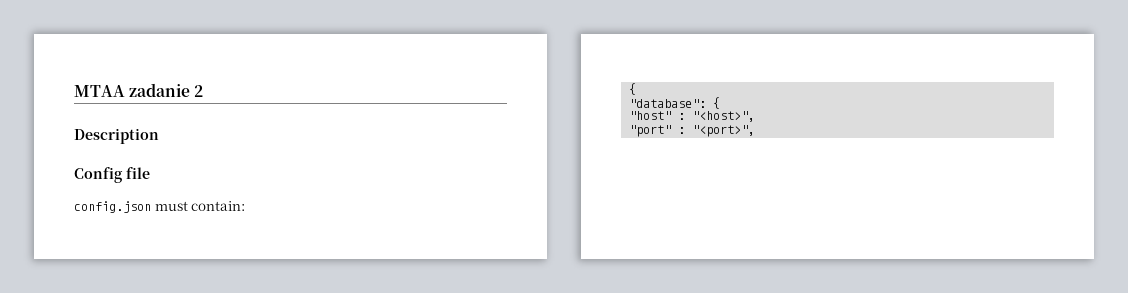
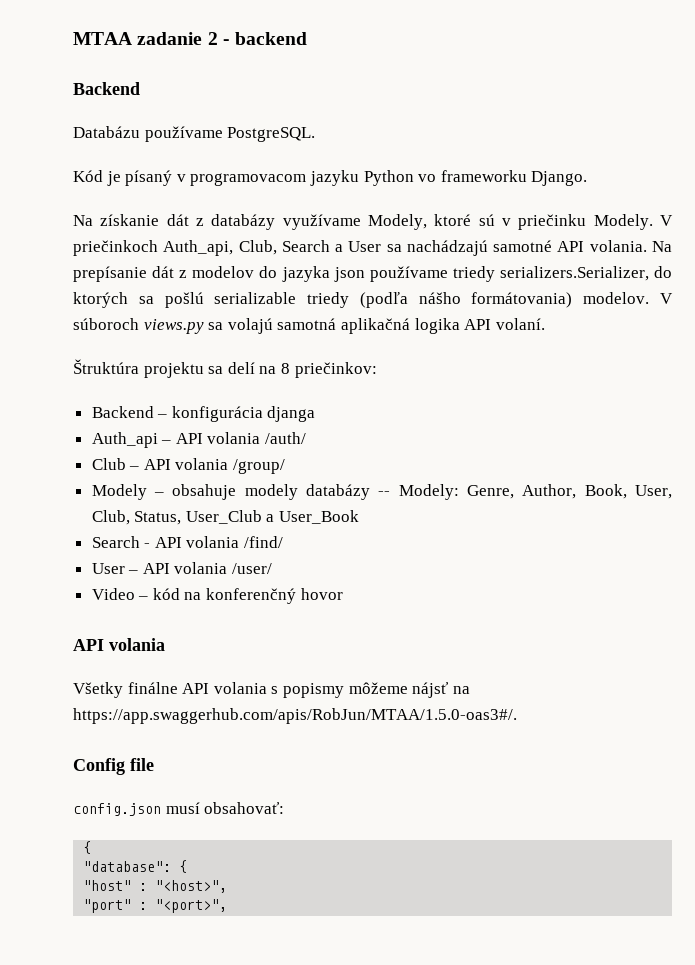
- MTAA zadanie 2
- Description
+ MTAA zadanie 2 - backend
+ Backend
+ Databázu používame PostgreSQL.
+ Kód je písaný v programovacom jazyku Python vo frameworku Django.
+ Na získanie dát z databázy využívame Modely, ktoré sú v priečinku Modely. V priečinkoch Auth_api, Club, Search a User sa nachádzajú samotné API volania. Na prepísanie dát z modelov do jazyka json používame triedy serializers.Serializer, do ktorých sa pošlú serializable triedy (podľa nášho formátovania) modelov. V súboroch views.py sa volajú samotná aplikačná logika API volaní.
+ Štruktúra projektu sa delí na 8 priečinkov:
+ Backend – konfigurácia djanga
+ Auth_api – API volania /auth/
+ Club – API volania /group/
+ Modely – obsahuje modely databázy -- Modely: Genre, Author, Book, User, Club, Status, User_Club a User_Book
+ Search - API volania /find/
+ User – API volania /user/
+ Video – kód na konferenčný hovor
+ API volania
+ Všetky finálne API volania s popismy môžeme nájsť na https://app.swaggerhub.com/apis/RobJun/MTAA/1.5.0-oas3#/.
- config.json must contain:
+ config.json musí obsahovať:

